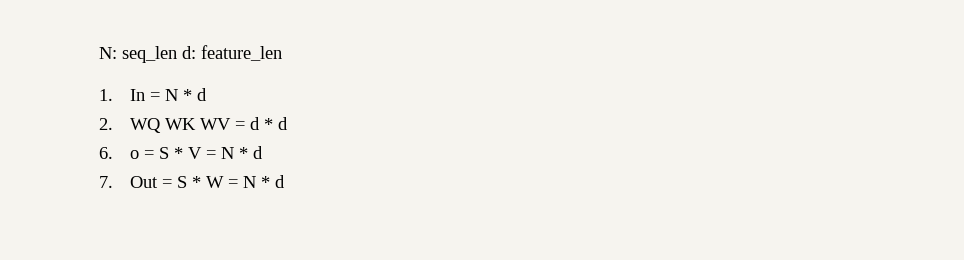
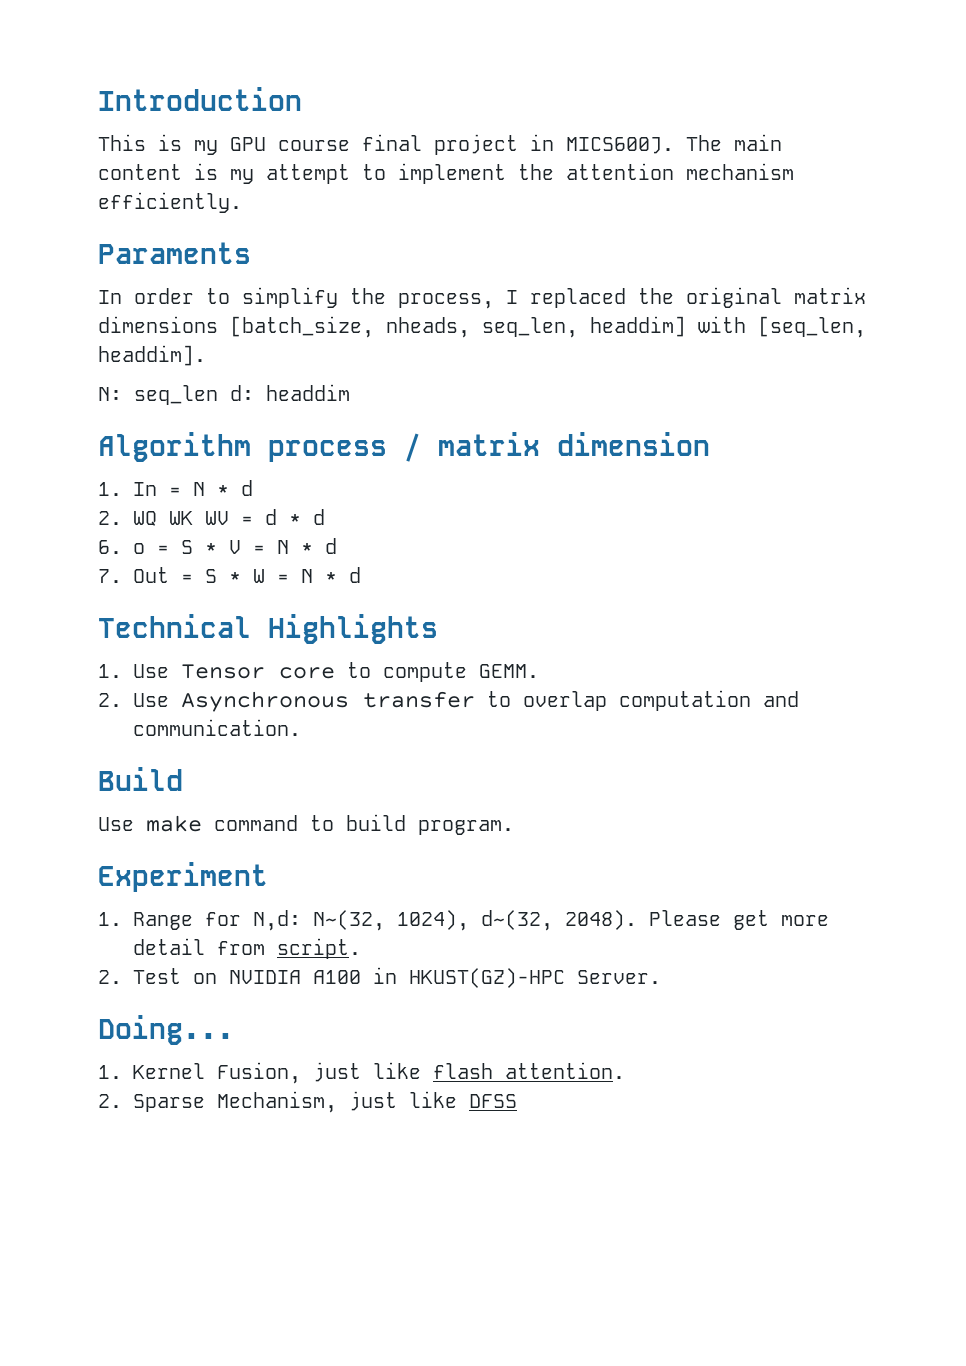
- N: seq_len d: feature_len
+ Introduction
+ This is my GPU course final project in MICS600J. The main content is my attempt to implement the attention mechanism efficiently.
+ Paraments
+ In order to simplify the process, I replaced the original matrix dimensions [batch_size, nheads, seq_len, headdim] with [seq_len, headdim].
+ N: seq_len d: headdim
+ Algorithm process / matrix dimension
+ Technical Highlights
+ 1. Use Tensor core to compute GEMM.
+ 2. Use Asynchronous transfer to overlap computation and communication.
+ Build
+ Use make command to build program.
+ Experiment
+ 1. Range for N,d: N~(32, 1024), d~(32, 2048). Please get more detail from script.
+ 2. Test on NVIDIA A100 in HKUST(GZ)-HPC Server.
+ Doing...
+ 1. Kernel Fusion, just like flash attention.
+ 2. Sparse Mechanism, just like DFSS

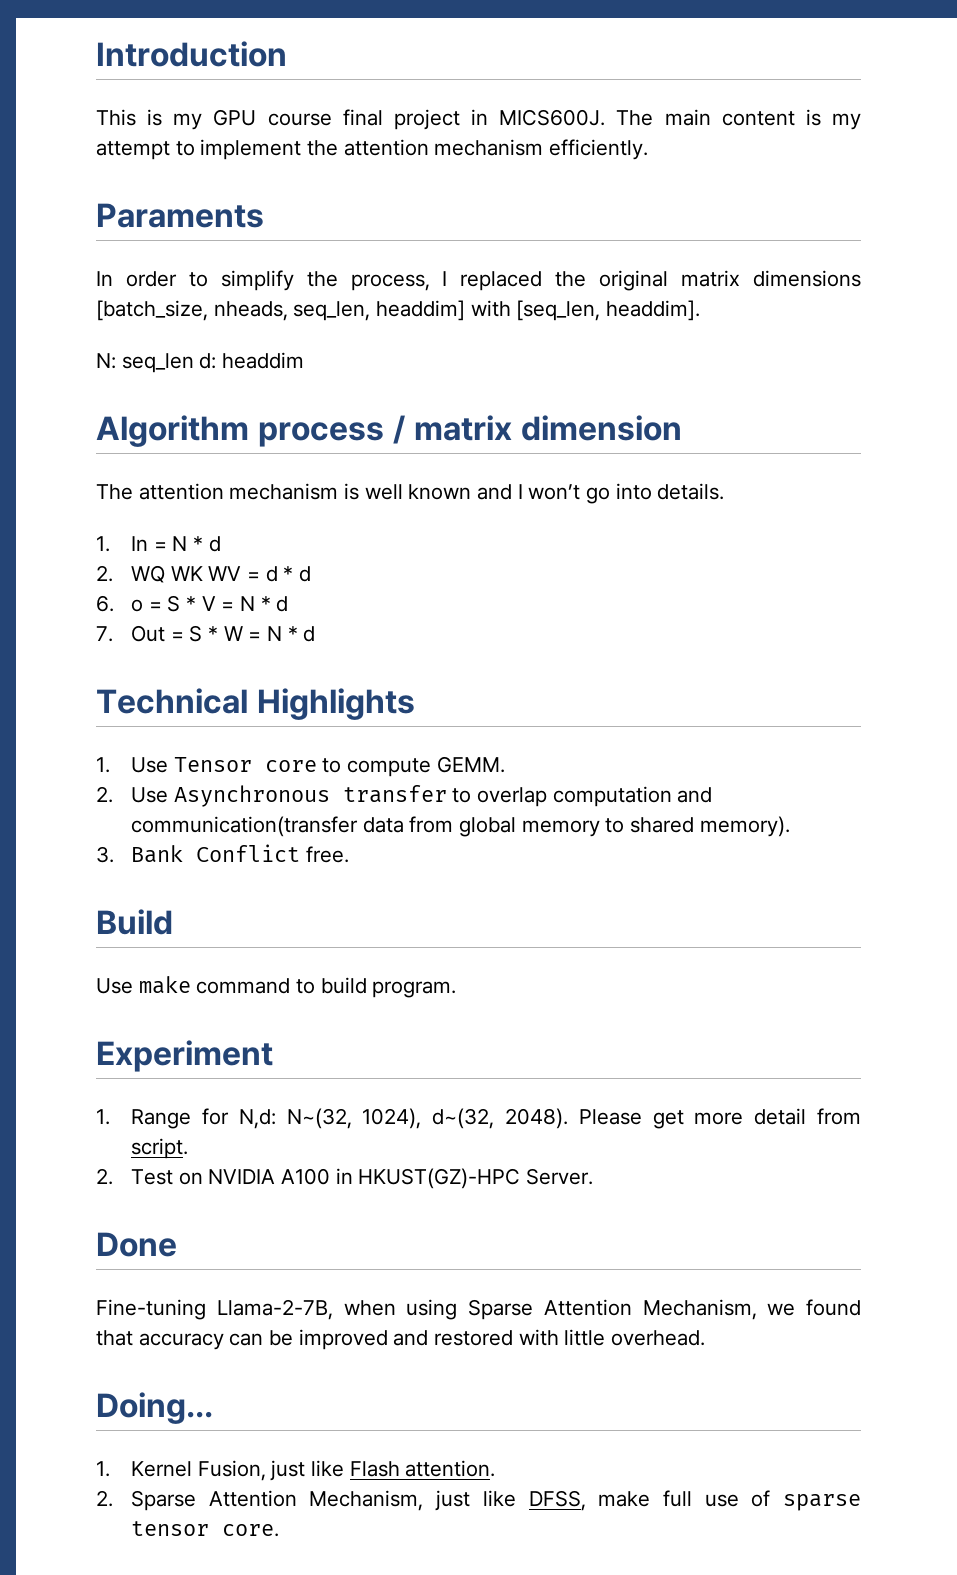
+ The attention mechanism is well known and I won’t go into details.
- 2. Use Asynchronous transfer to overlap computation and communication.
+ 2. Use Asynchronous transfer to overlap computation and communication(transfer data from global memory to shared memory).
+ 3. Bank Conflict free.
+ Done
+ Fine-tuning Llama-2-7B, when using Sparse Attention Mechanism, we found that accuracy can be improved and restored with little overhead.
- 1. Kernel Fusion, just like flash attention.
+ 1. Kernel Fusion, just like Flash attention.
- 2. Sparse Mechanism, just like DFSS
+ 2. Sparse Attention Mechanism, just like DFSS, make full use of sparse tensor core.

